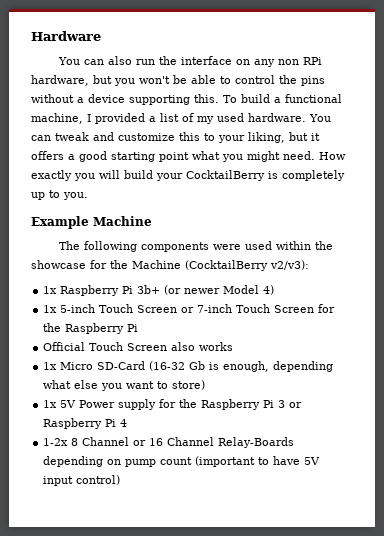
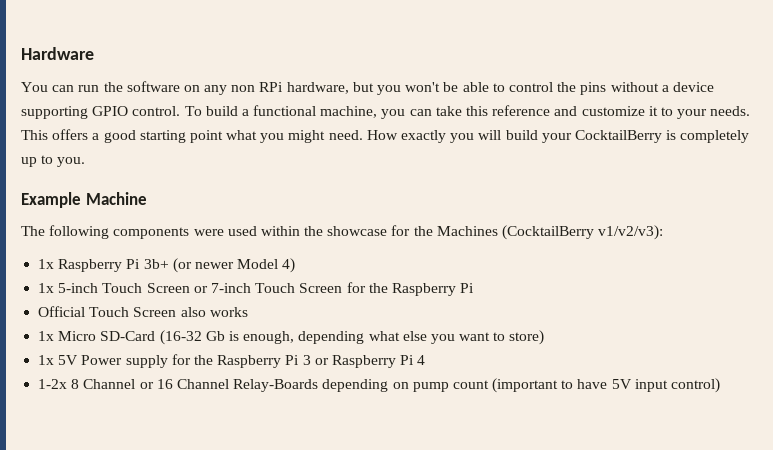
- You can also run the interface on any non RPi hardware, but you won't be able to control the pins without a device supporting this.
+ You can run the software on any non RPi hardware, but you won't be able to control the pins without a device supporting GPIO control.
- To build a functional machine, I provided a list of my used hardware. You can tweak and customize this to your liking, but it offers a good starting point what you might need.
+ To build a functional machine, you can take this reference and customize it to your needs. This offers a good starting point what you might need.
- The following components were used within the showcase for the Machine (CocktailBerry v2/v3):
+ The following components were used within the showcase for the Machines (CocktailBerry v1/v2/v3):

